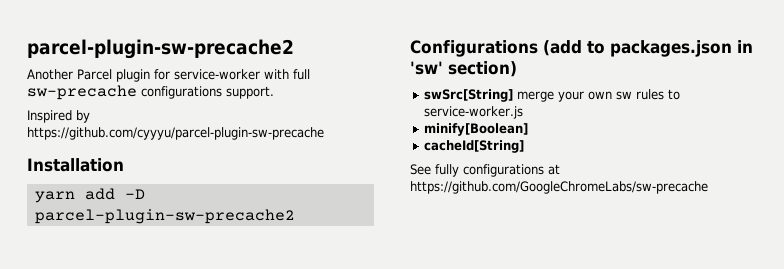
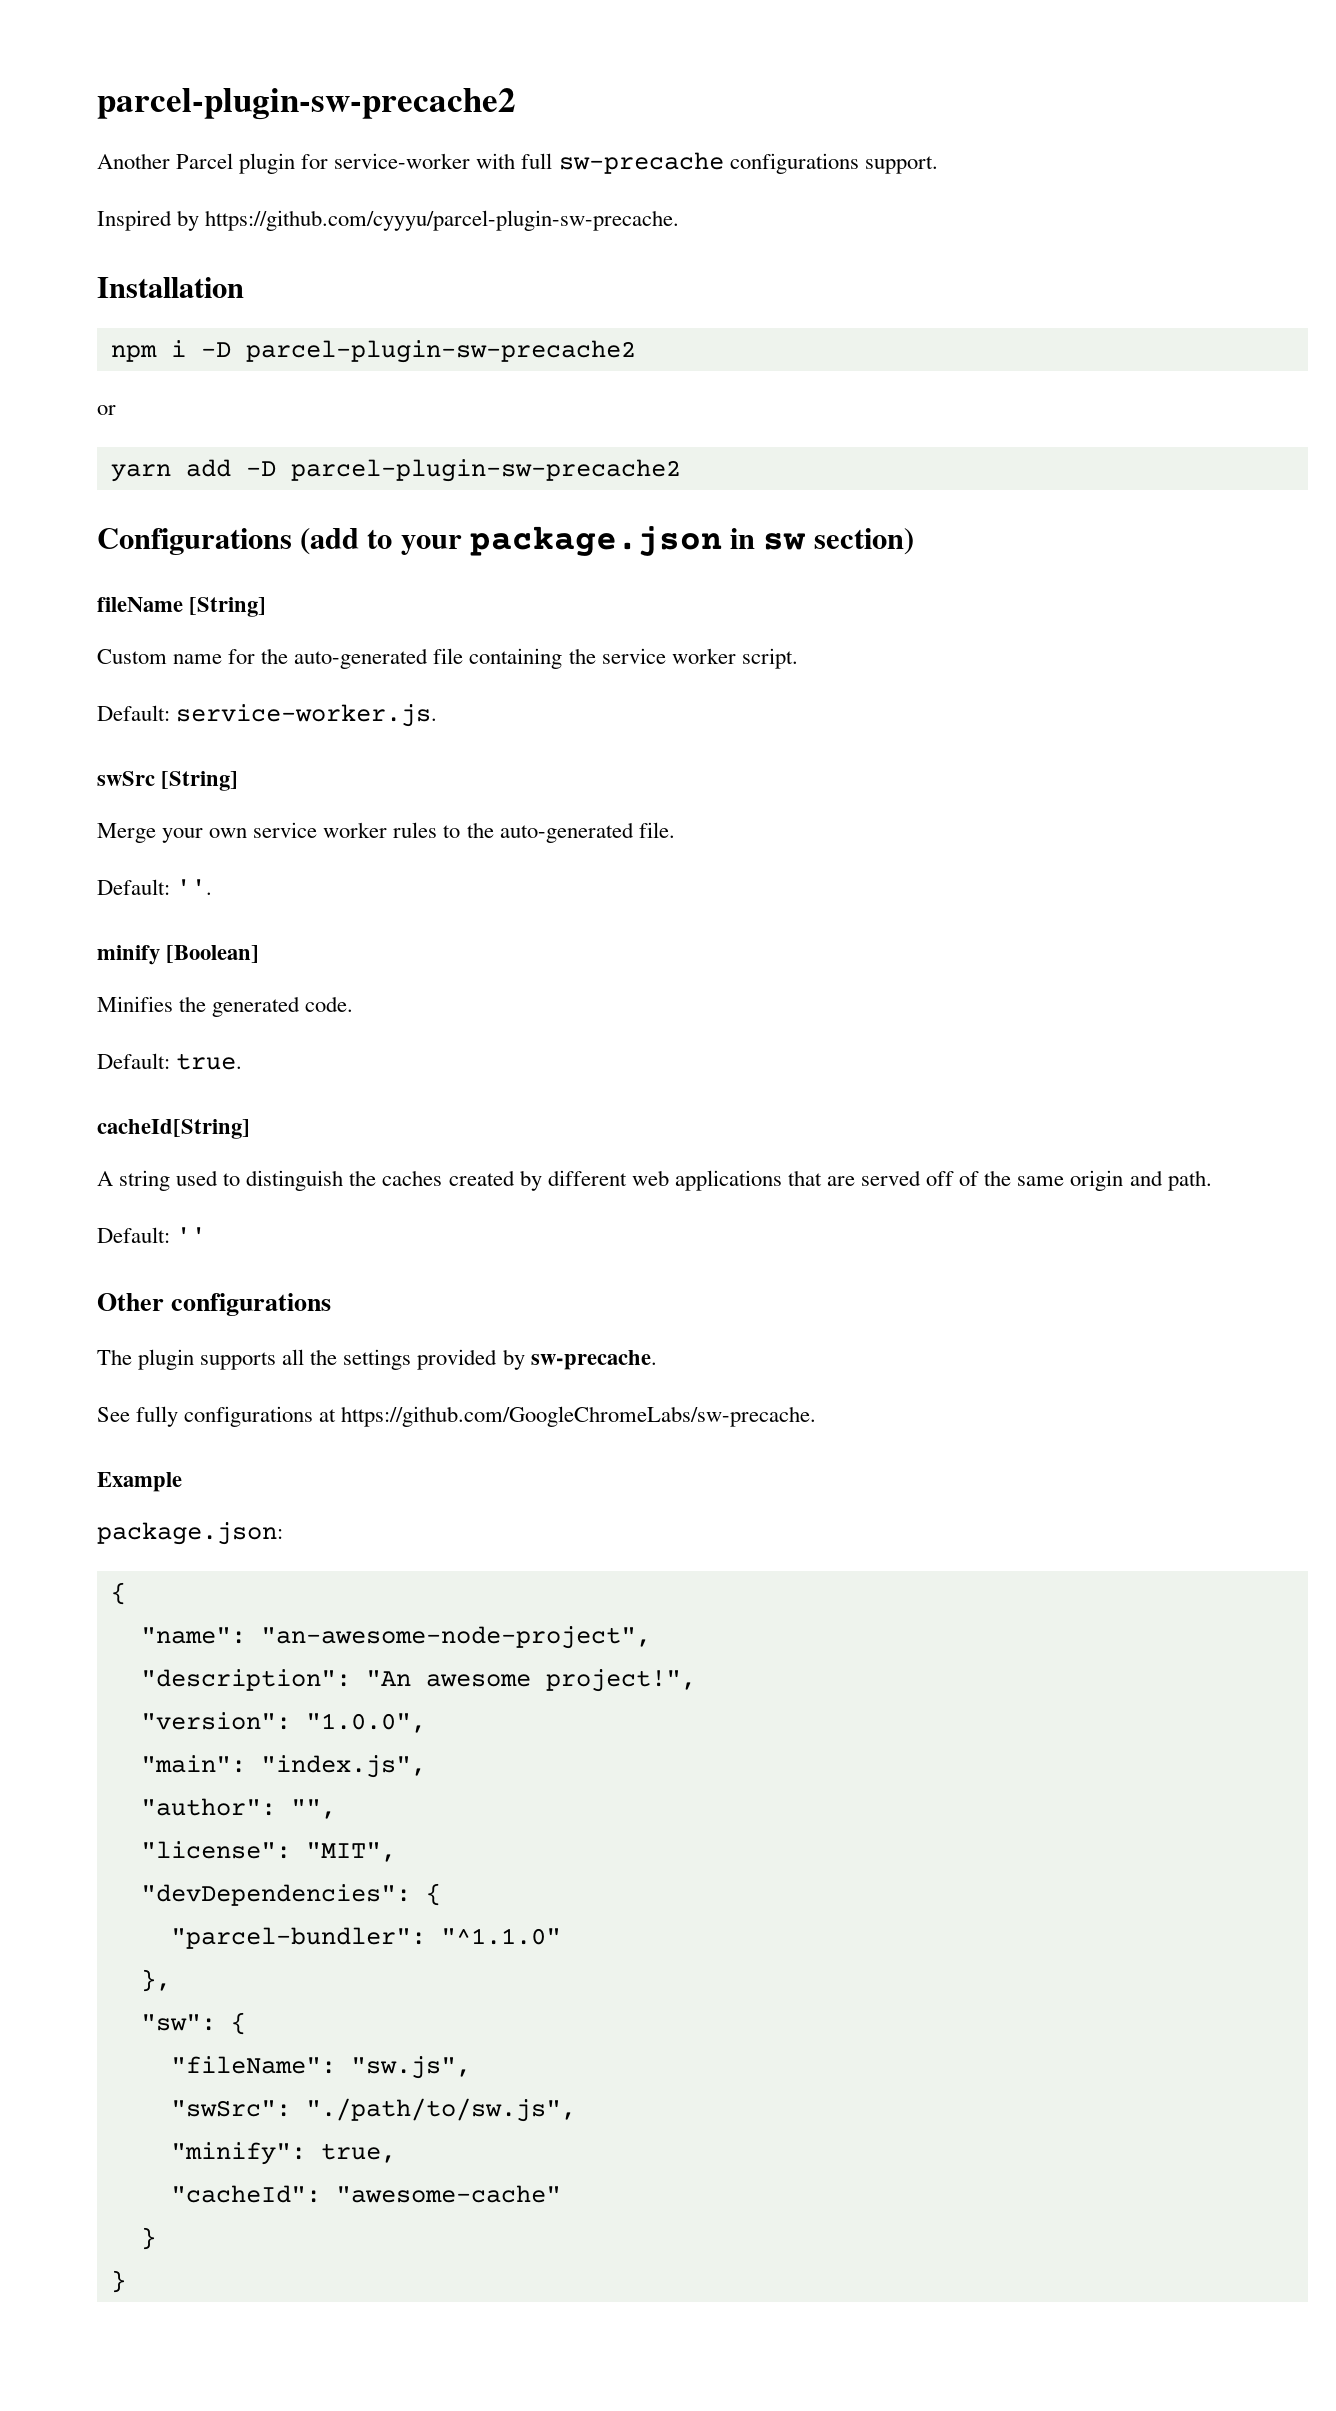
- Inspired by https://github.com/cyyyu/parcel-plugin-sw-precache
+ Inspired by https://github.com/cyyyu/parcel-plugin-sw-precache.
+ npm i -D parcel-plugin-sw-precache2
+ or
- Configurations (add to packages.json in 'sw' section)
- swSrc[String] merge your own sw rules to service-worker.js
- minify[Boolean]
+ Configurations (add to your package.json in sw section)
+ fileName [String]
+ Custom name for the auto-generated file containing the service worker script.
+ Default: service-worker.js.
+ swSrc [String]
+ Merge your own service worker rules to the auto-generated file.
+ Default: ''.
+ minify [Boolean]
+ Minifies the generated code.
+ Default: true.
  cacheId[String]
- See fully configurations at https://github.com/GoogleChromeLabs/sw-precache
+ A string used to distinguish the caches created by different web applications that are served off of the same origin and path.
+ Default: ''
+ Other configurations
+ The plugin supports all the settings provided by sw-precache.
+ See fully configurations at https://github.com/GoogleChromeLabs/sw-precache.
+ Example
+ package.json:
+ {
+ "name": "an-awesome-node-project",
+ "description": "An awesome project!",
+ "version": "1.0.0",
+ "main": "index.js",
+ "author": "",
+ "license": "MIT",
+ "devDependencies": {
+ "parcel-bundler": "^1.1.0"
+ },
+ "sw": {
+ "fileName": "sw.js",
+ "swSrc": "./path/to/sw.js",
+ "minify": true,
+ "cacheId": "awesome-cache"
+ }
+ }

